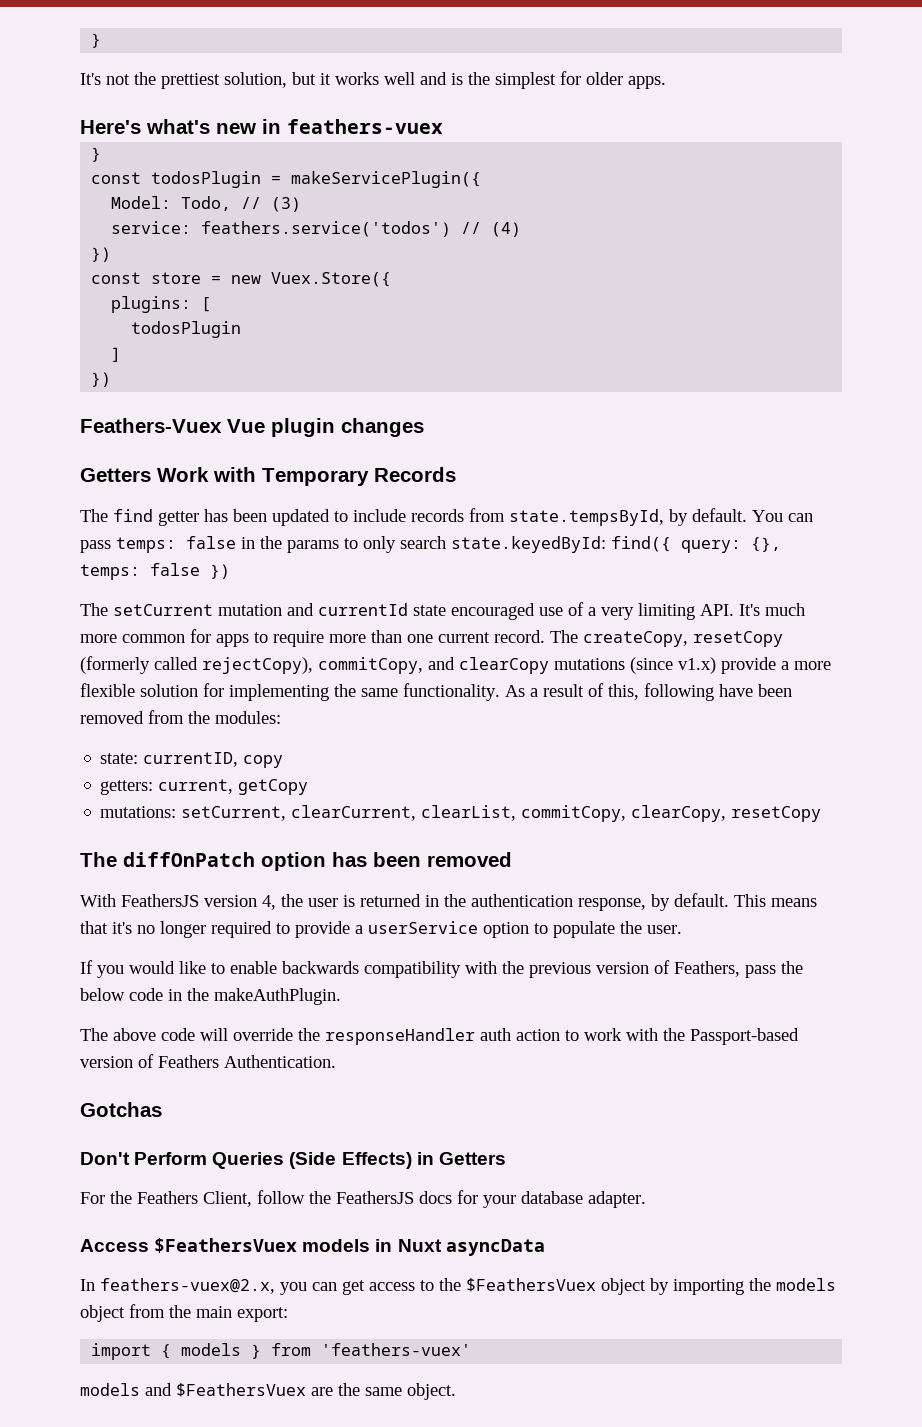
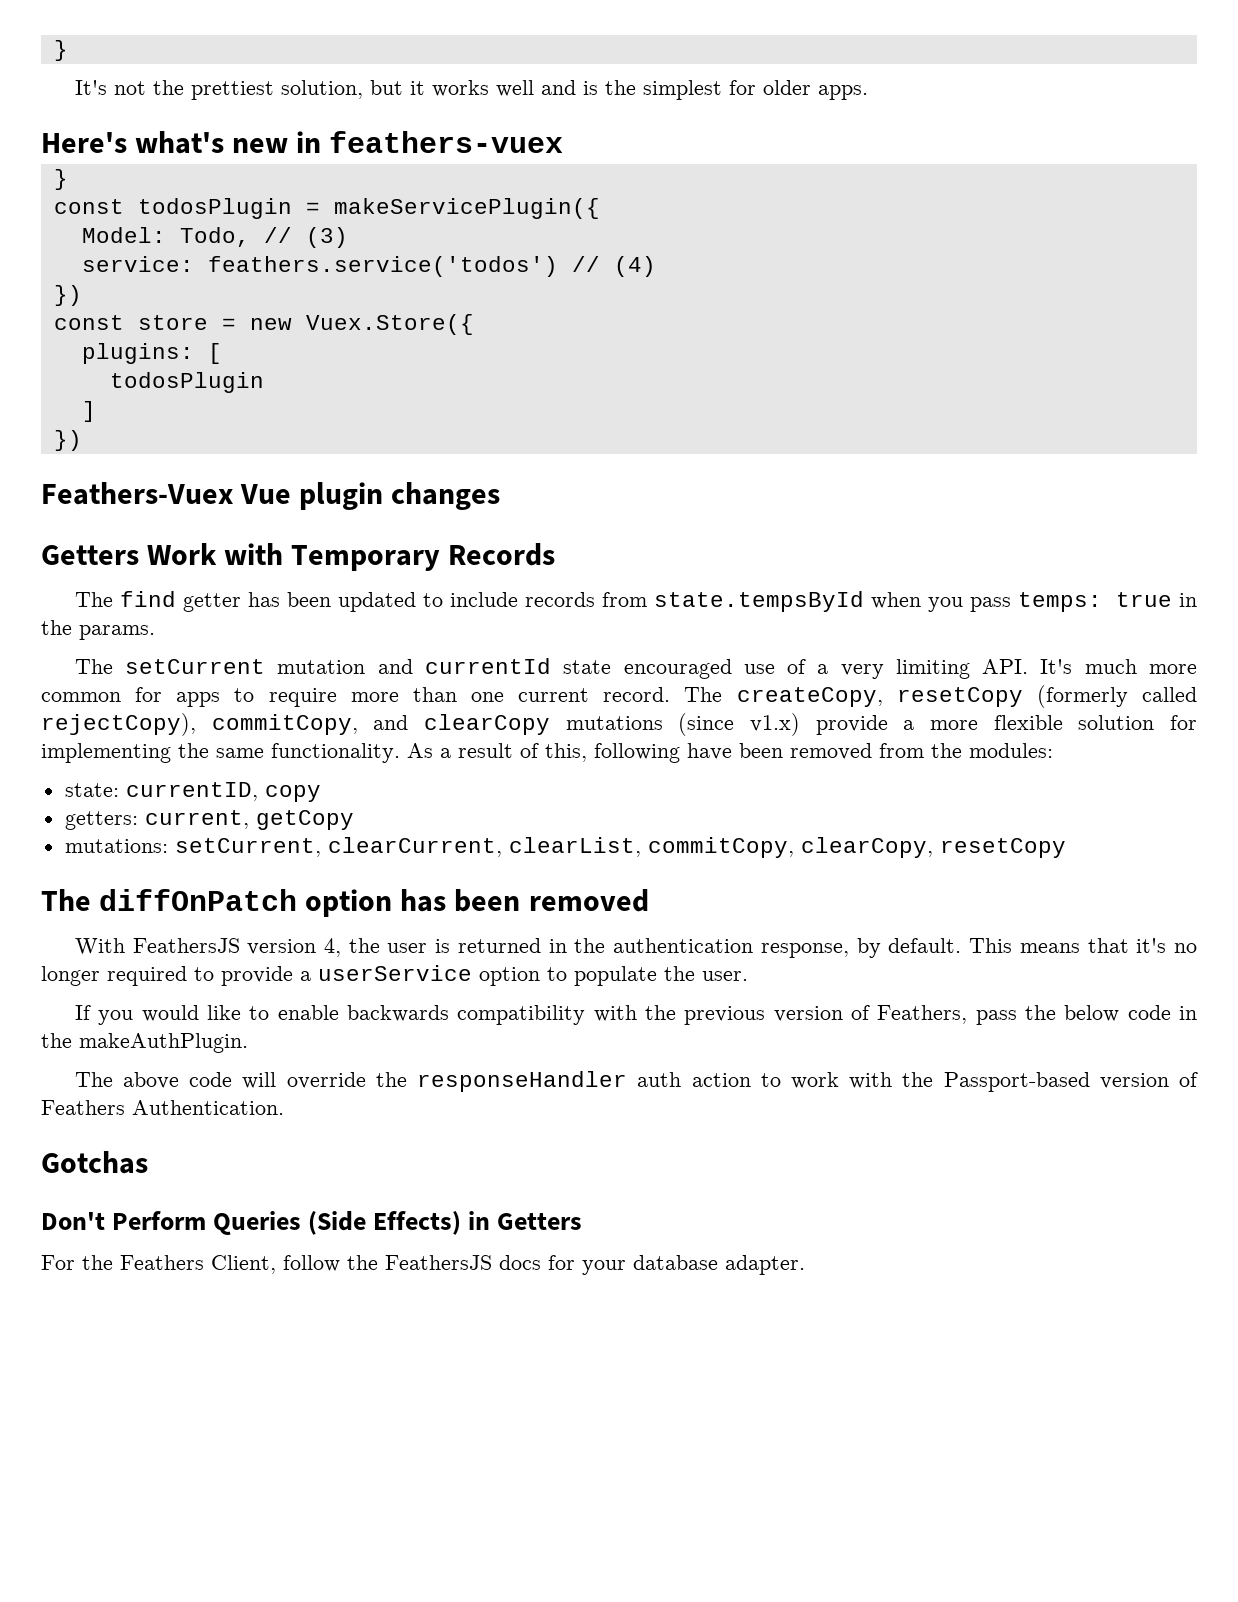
- The find getter has been updated to include records from state.tempsById, by default. You can pass temps: false in the params to only search state.keyedById: find({ query: {}, temps: false })
+ The find getter has been updated to include records from state.tempsById when you pass temps: true in the params.
- Access $FeathersVuex models in Nuxt asyncData
- In feathers-vuex@2.x, you can get access to the $FeathersVuex object by importing the models object from the main export:
- import { models } from 'feathers-vuex'
- models and $FeathersVuex are the same object.

